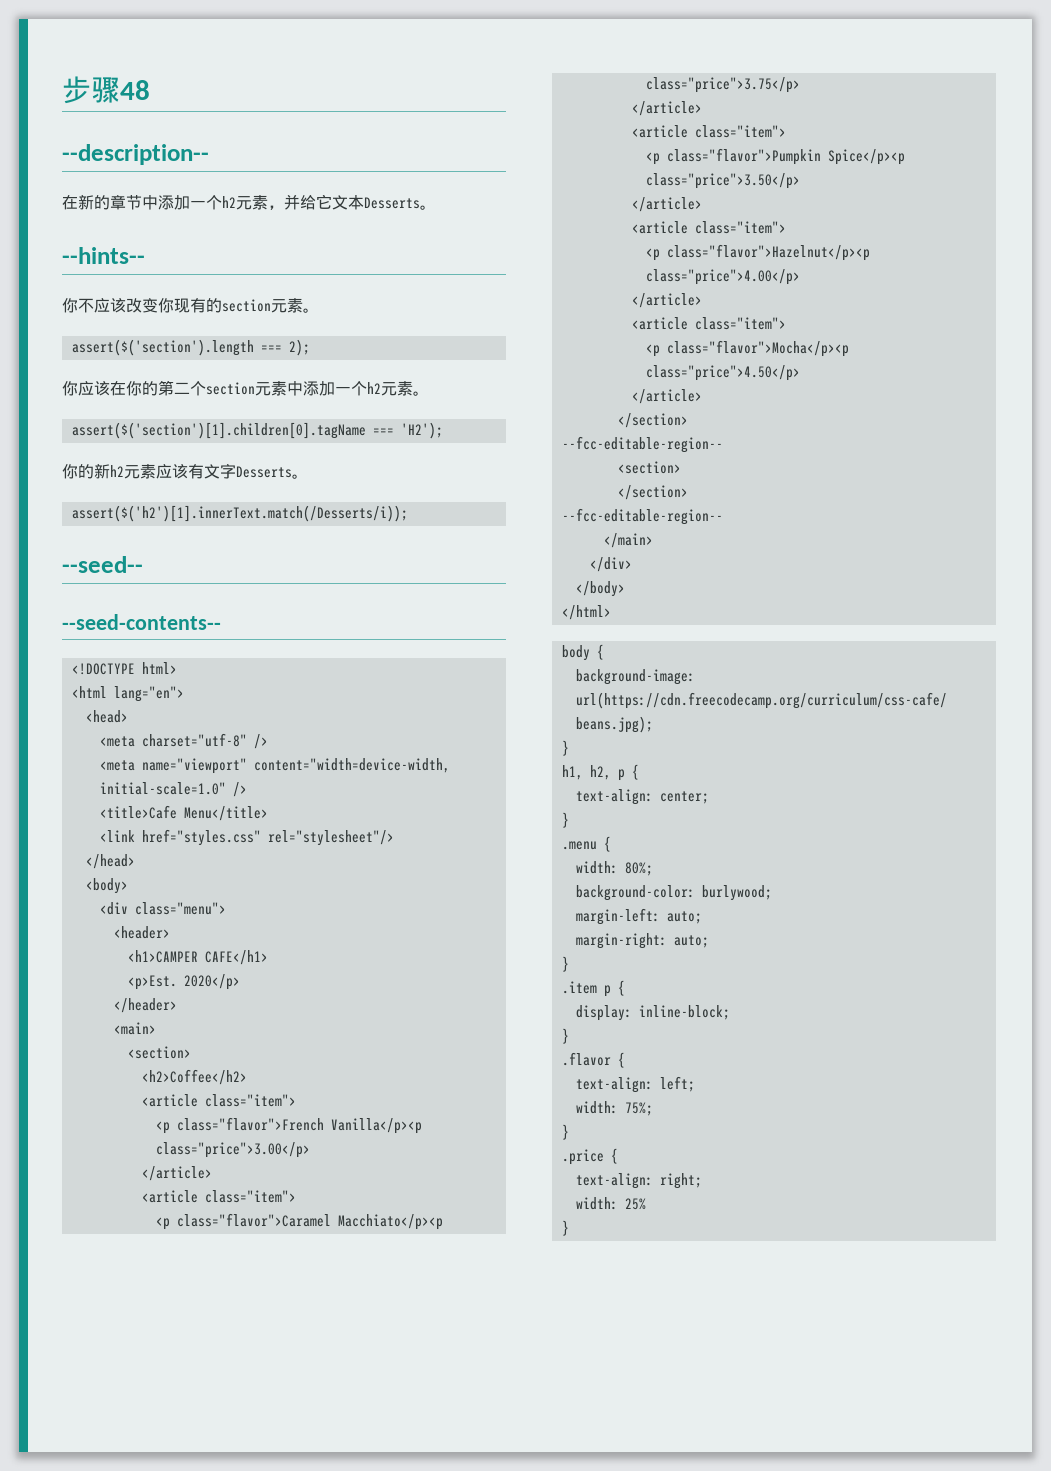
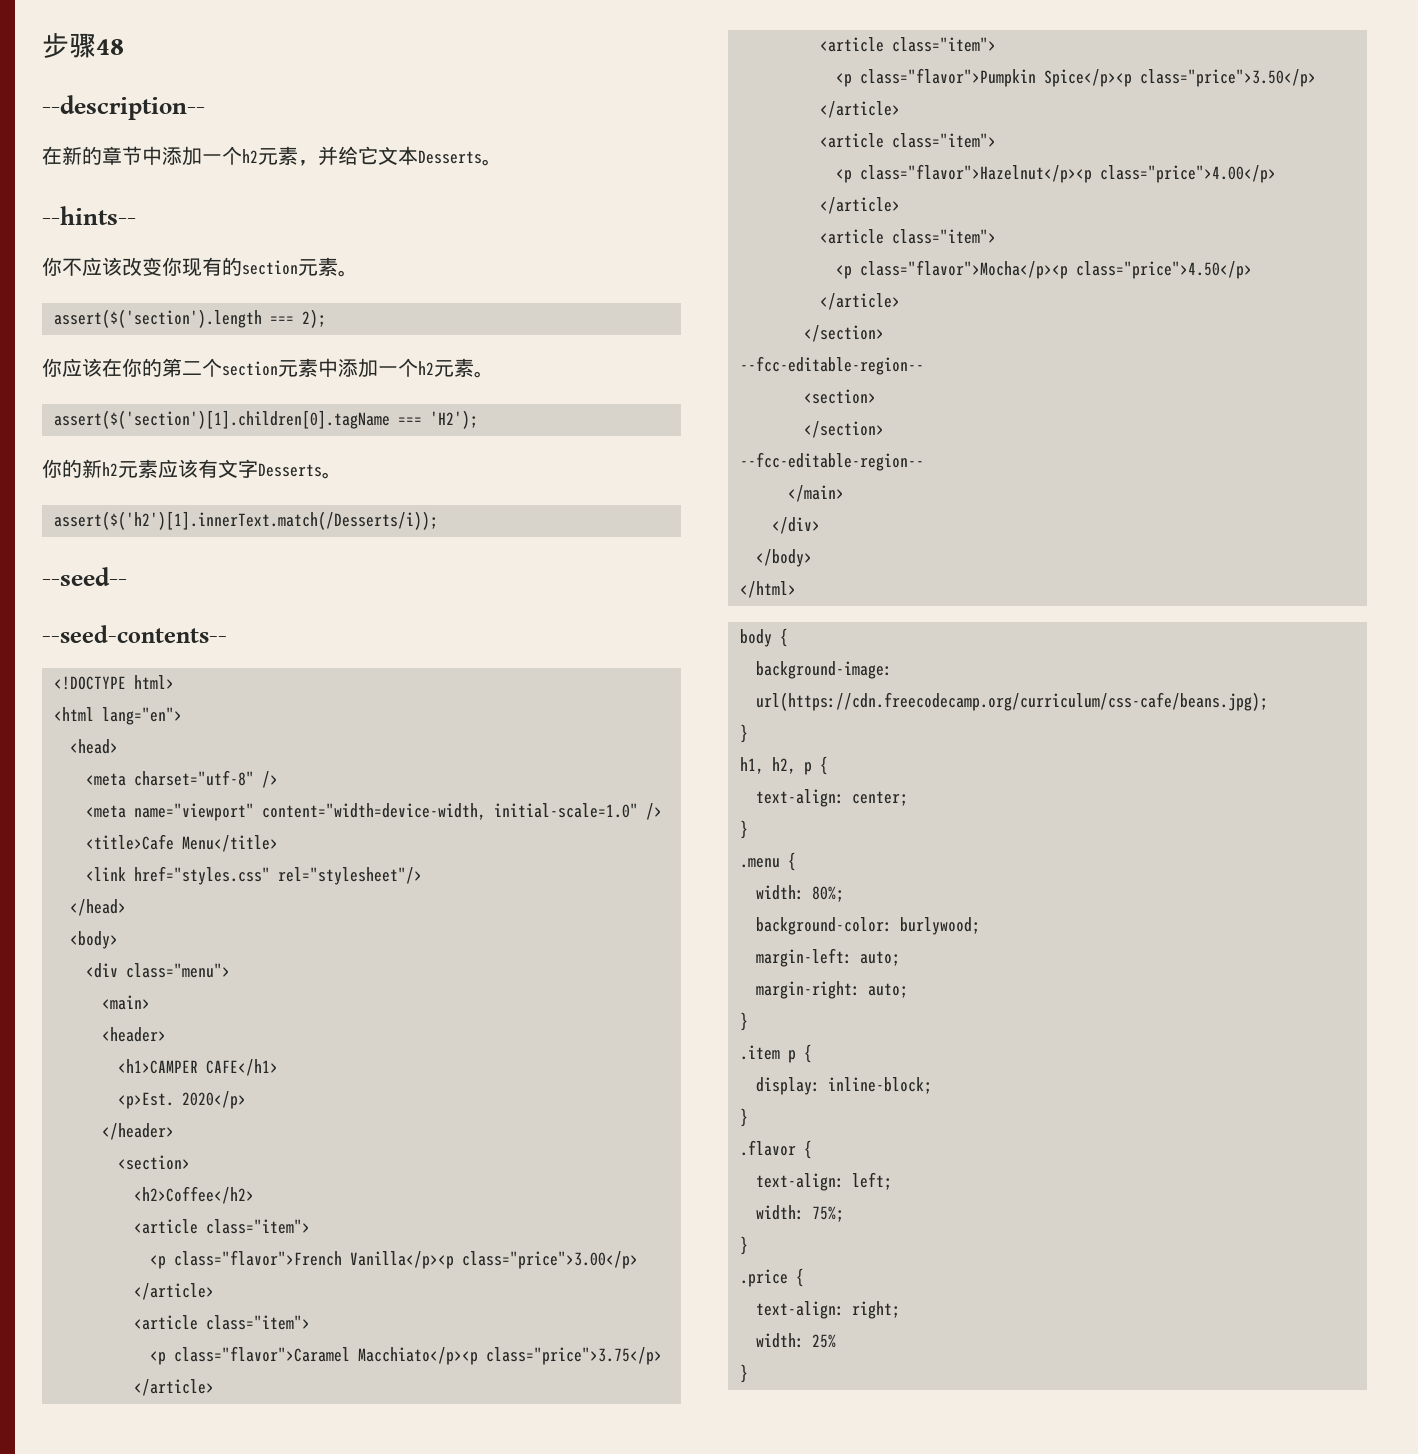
+ <main>
- <main>

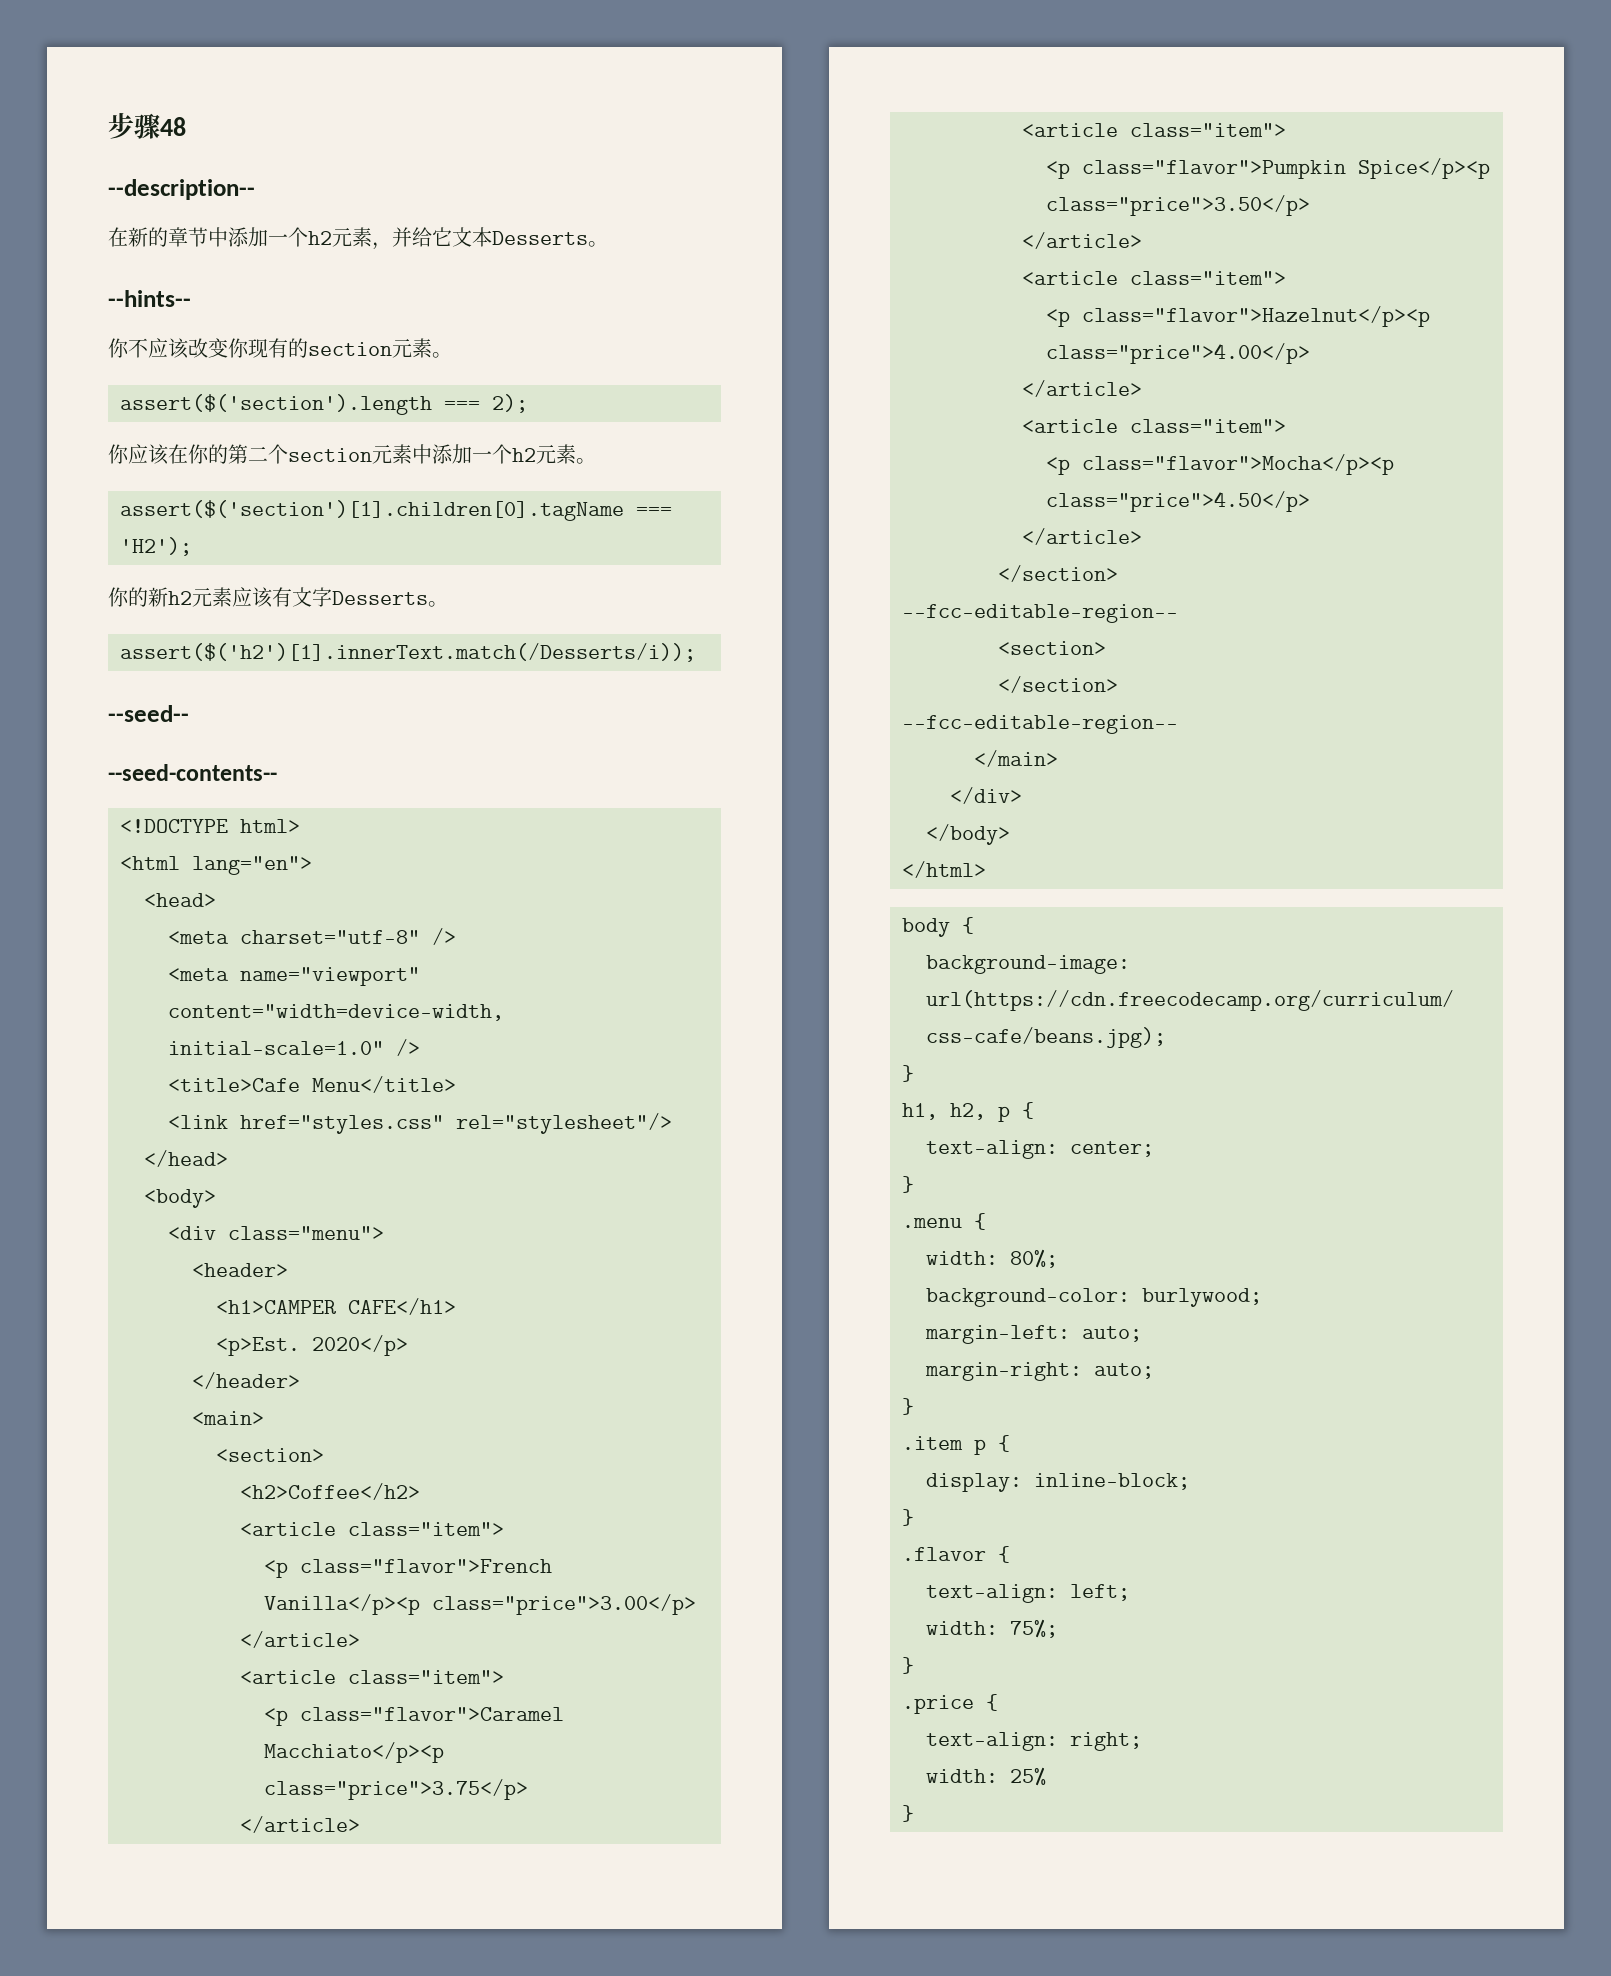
- <main>
+ <main>

